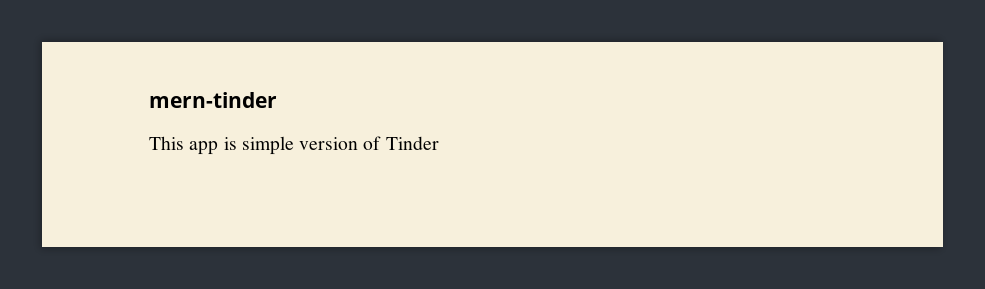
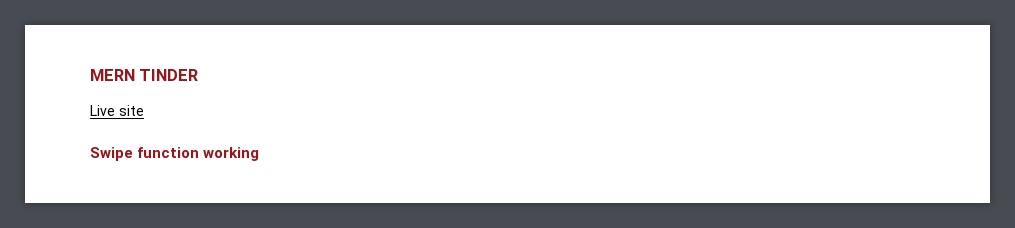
- mern-tinder
- This app is simple version of Tinder
+ MERN TINDER
+ Live site
+ Swipe function working

